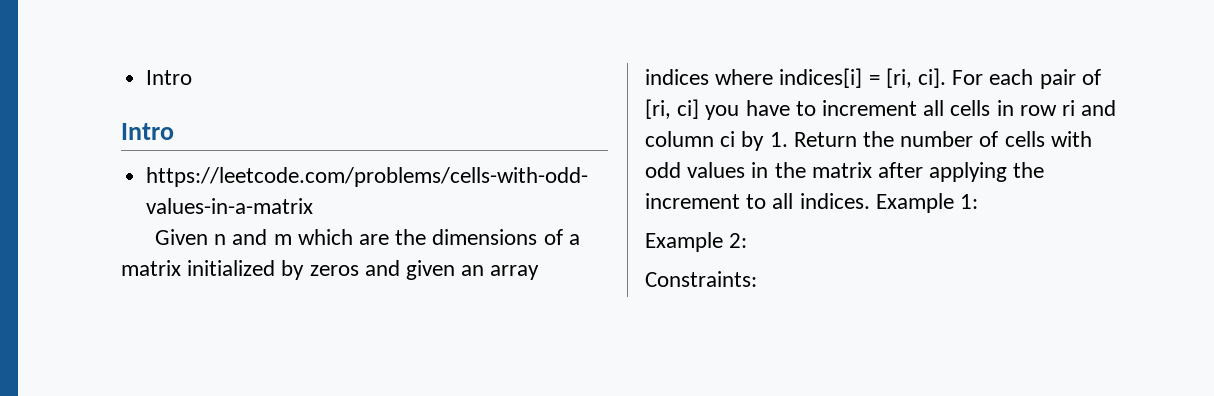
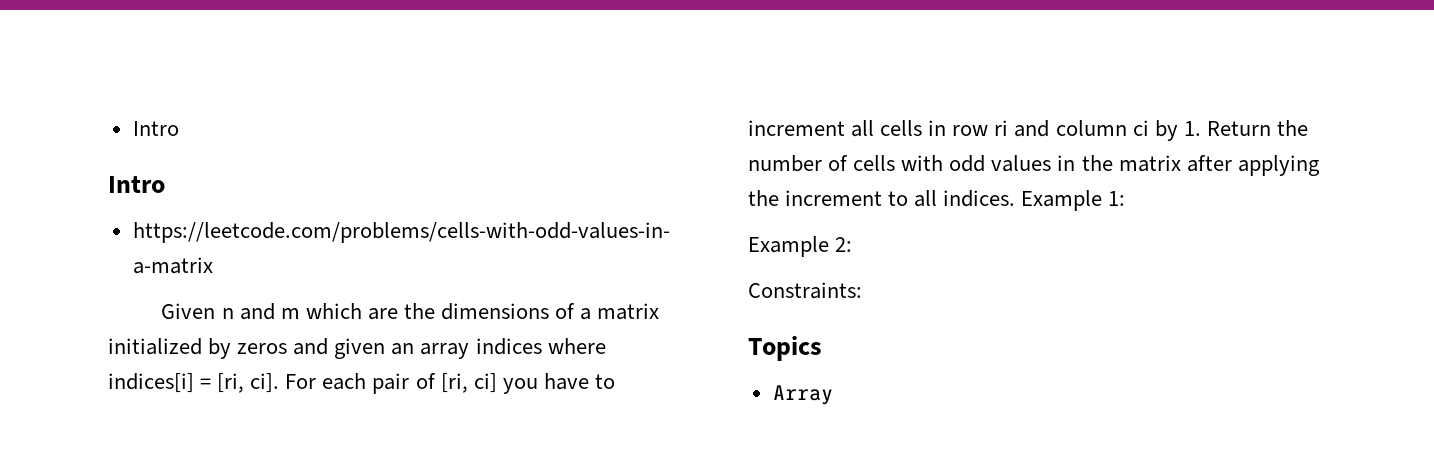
+ Topics
+ Array

